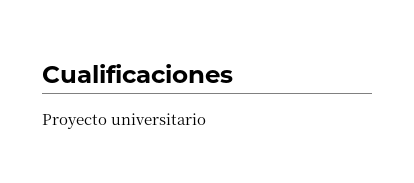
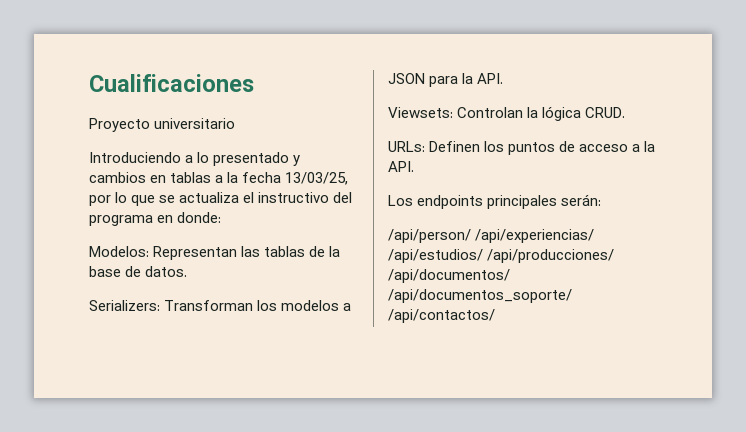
+ Introduciendo a lo presentado y cambios en tablas a la fecha 13/03/25, por lo que se actualiza el instructivo del programa en donde:
+ Modelos: Representan las tablas de la base de datos.
+ Serializers: Transforman los modelos a JSON para la API.
+ Viewsets: Controlan la lógica CRUD.
+ URLs: Definen los puntos de acceso a la API.
+ Los endpoints principales serán:
+ /api/person/ /api/experiencias/ /api/estudios/ /api/producciones/ /api/documentos/ /api/documentos_soporte/ /api/contactos/

